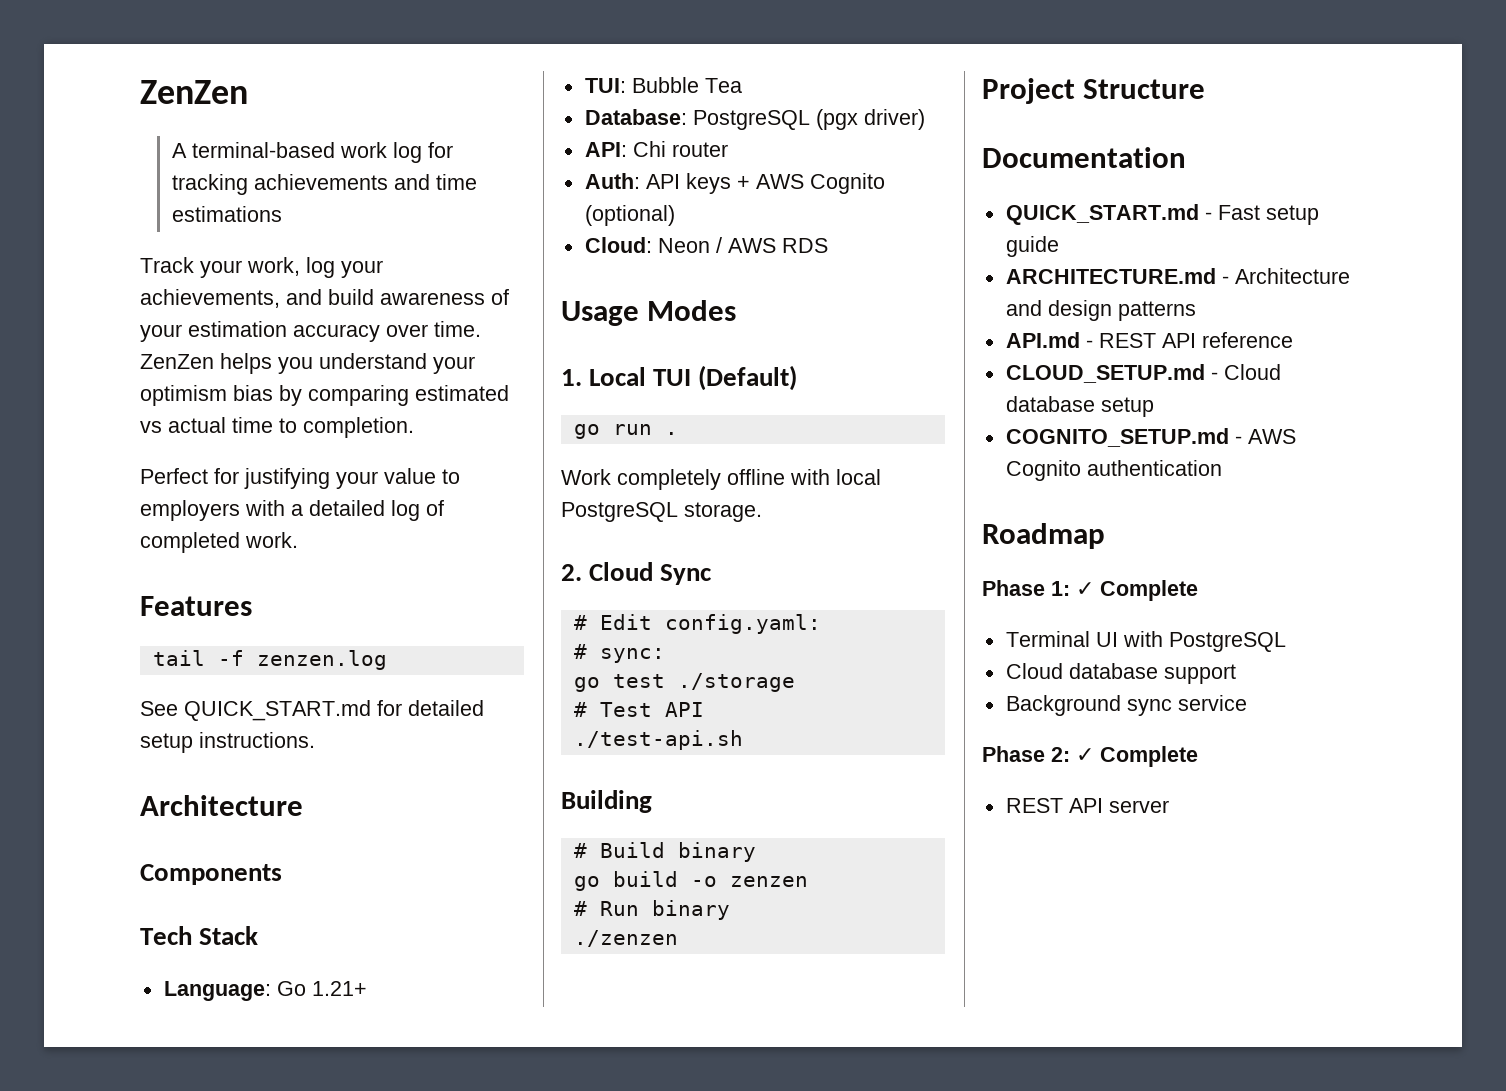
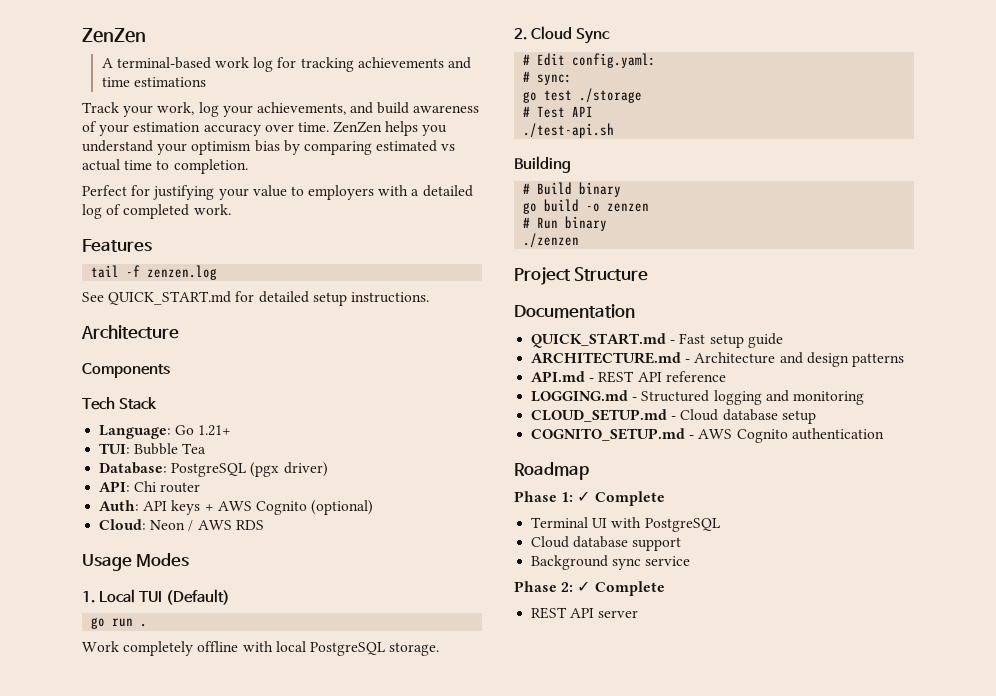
+ LOGGING.md - Structured logging and monitoring

